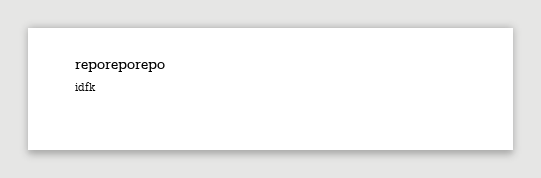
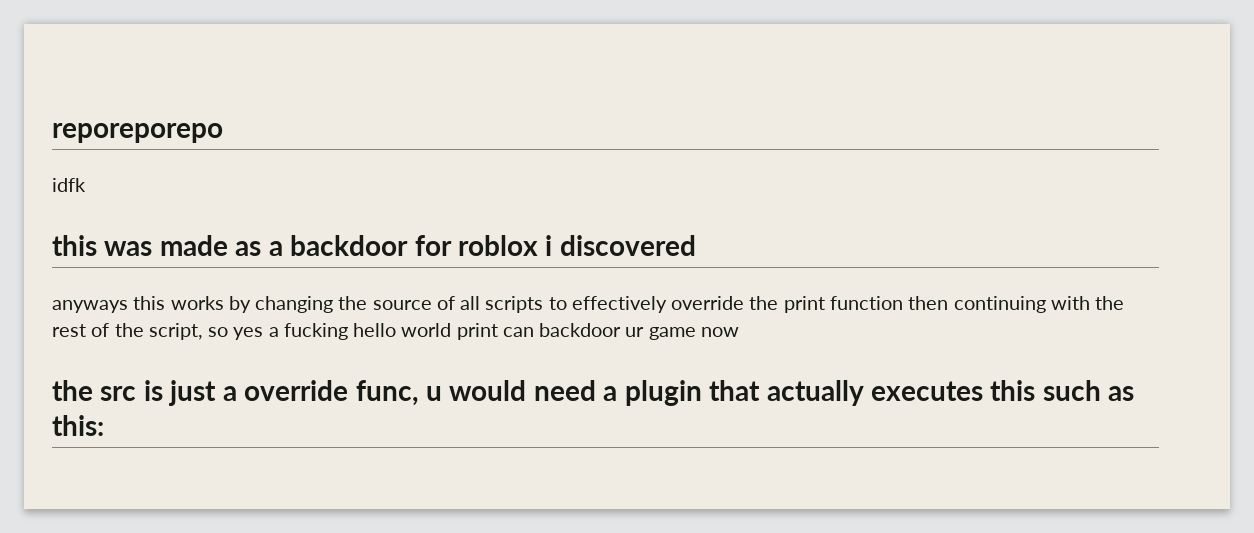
+ this was made as a backdoor for roblox i discovered
+ anyways this works by changing the source of all scripts to effectively override the print function then continuing with the rest of the script, so yes a fucking hello world print can backdoor ur game now
+ the src is just a override func, u would need a plugin that actually executes this such as this:

